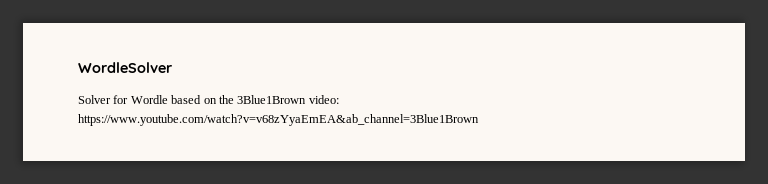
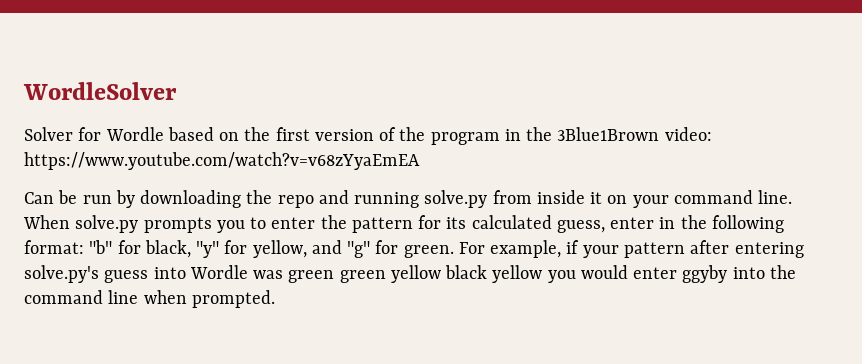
- Solver for Wordle based on the 3Blue1Brown video: https://www.youtube.com/watch?v=v68zYyaEmEA&ab_channel=3Blue1Brown
+ Solver for Wordle based on the first version of the program in the 3Blue1Brown video: https://www.youtube.com/watch?v=v68zYyaEmEA
+ Can be run by downloading the repo and running solve.py from inside it on your command line. When solve.py prompts you to enter the pattern for its calculated guess, enter in the following format: "b" for black, "y" for yellow, and "g" for green. For example, if your pattern after entering solve.py's guess into Wordle was green green yellow black yellow you would enter ggyby into the command line when prompted.

